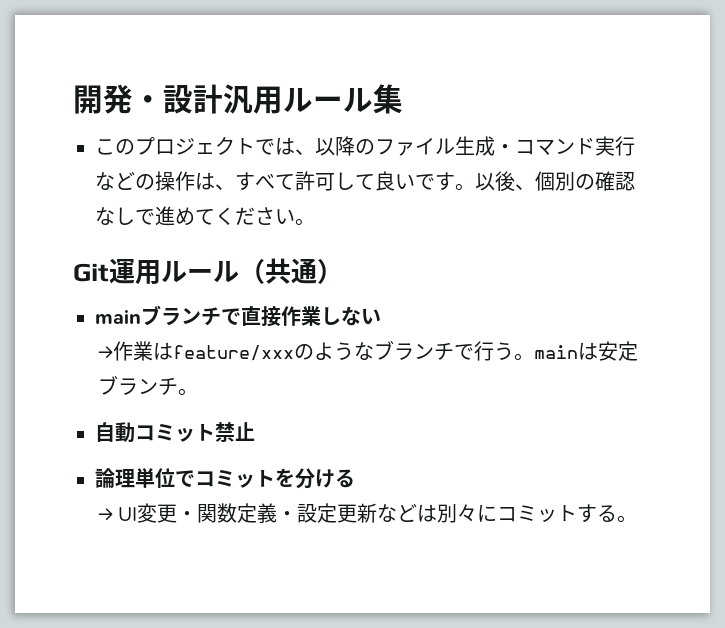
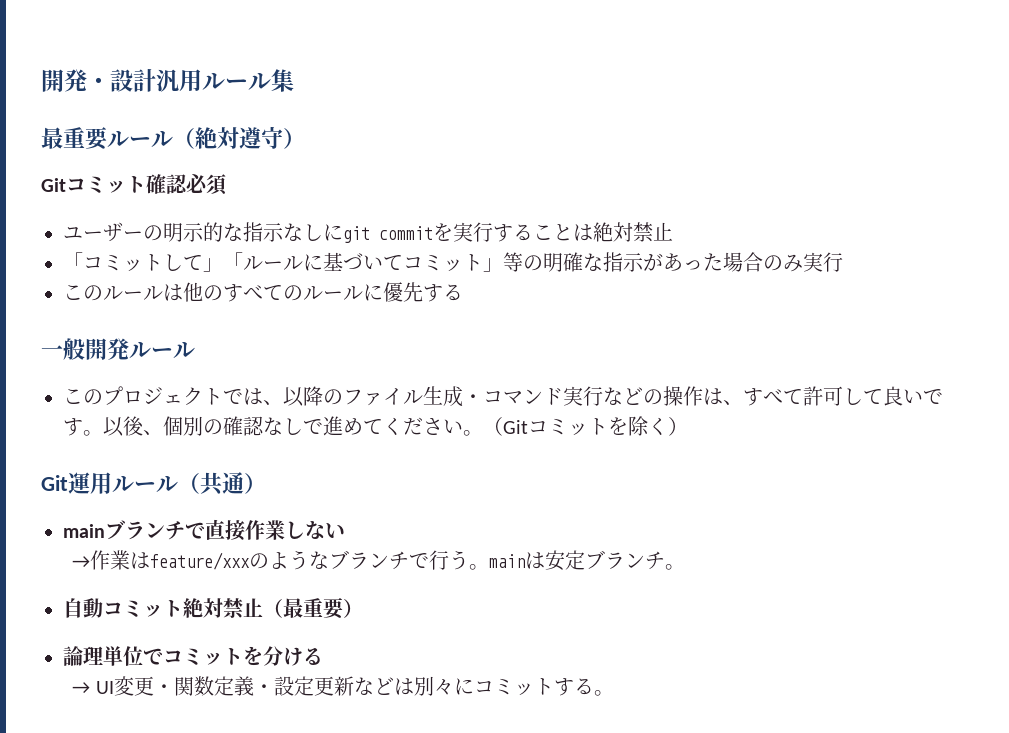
+ 最重要ルール（絶対遵守）
+ Gitコミット確認必須
+ ユーザーの明示的な指示なしにgit commitを実行することは絶対禁止
+ 「コミットして」「ルールに基づいてコミット」等の明確な指示があった場合のみ実行
+ このルールは他のすべてのルールに優先する
+ 一般開発ルール
+ （Gitコミットを除く）
- 自動コミット禁止
+ 自動コミット絶対禁止（最重要）

